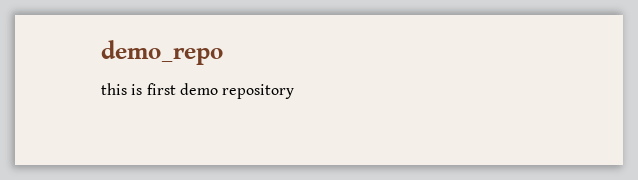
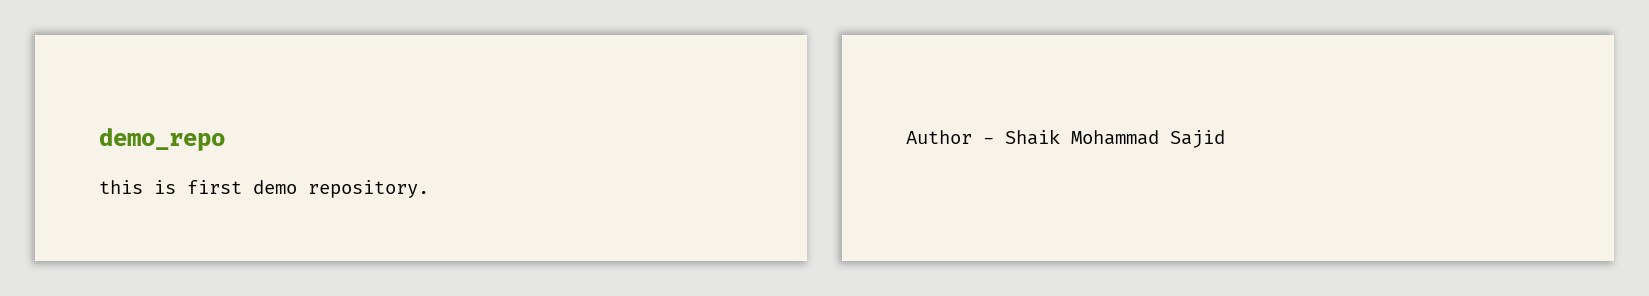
- this is first demo repository
+ this is first demo repository.
+ Author - Shaik Mohammad Sajid

